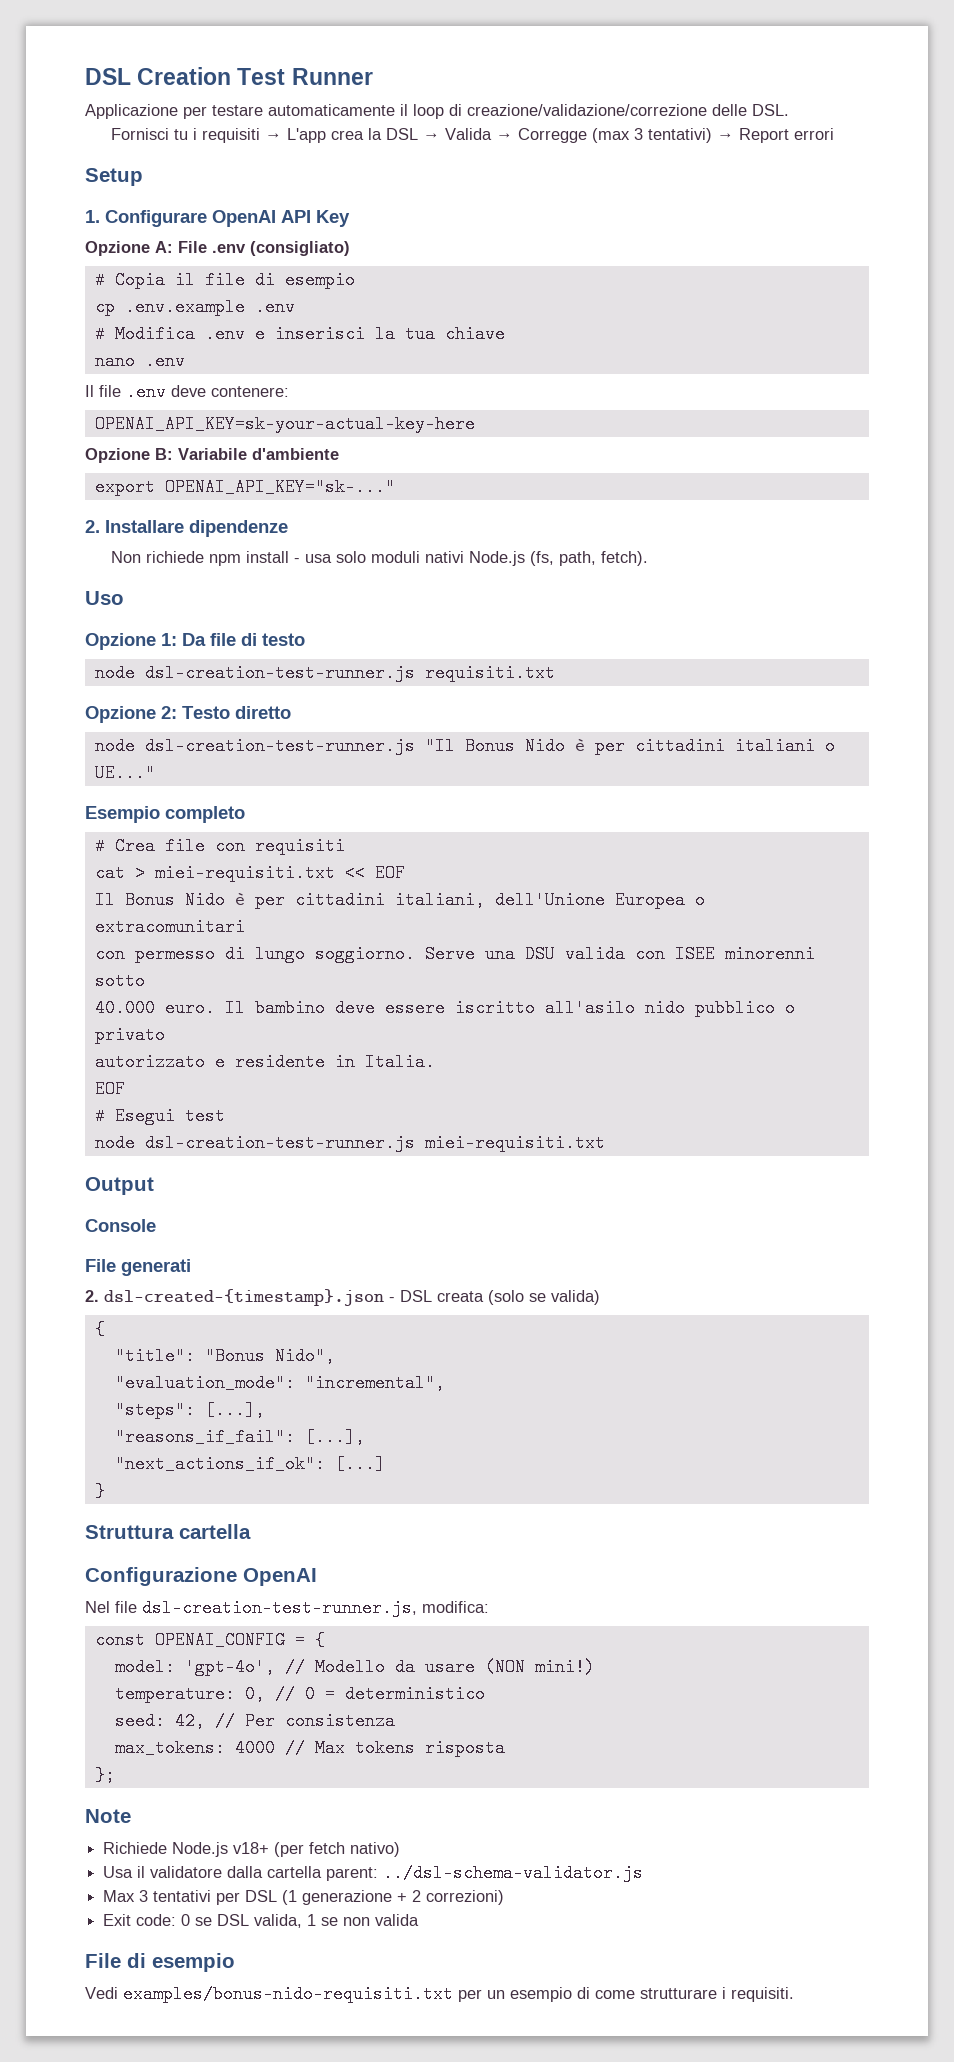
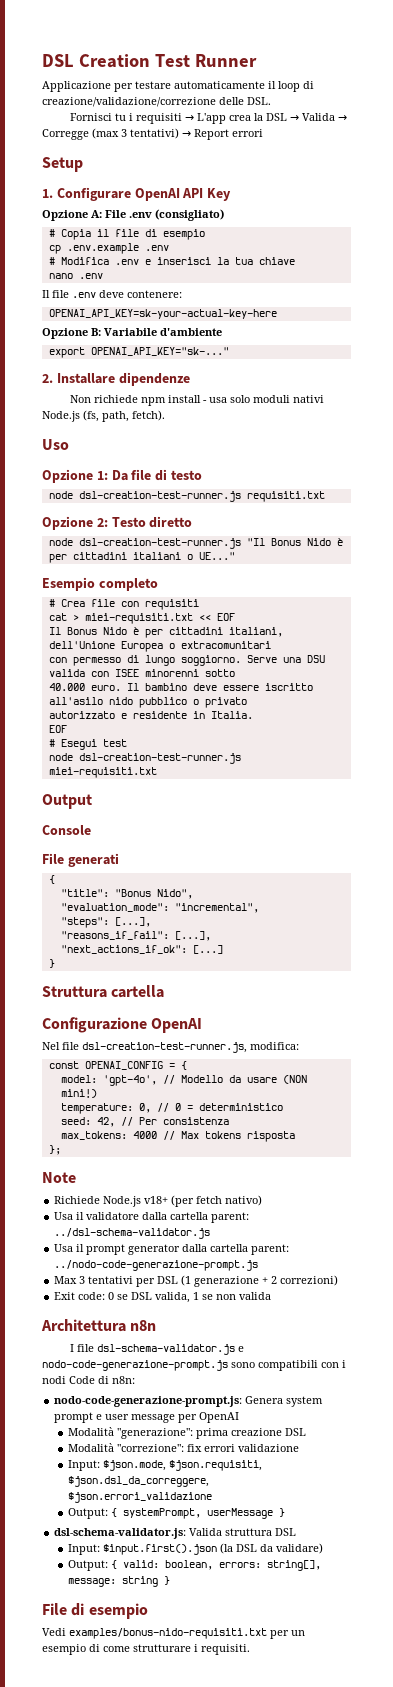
- 2. dsl-created-{timestamp}.json - DSL creata (solo se valida)
+ Usa il prompt generator dalla cartella parent: ../nodo-code-generazione-prompt.js
+ Architettura n8n
+ I file dsl-schema-validator.js e nodo-code-generazione-prompt.js sono compatibili con i nodi Code di n8n:
+ nodo-code-generazione-prompt.js: Genera system prompt e user message per OpenAI
+ Modalità "generazione": prima creazione DSL
+ Modalità "correzione": fix errori validazione
+ Input: $json.mode, $json.requisiti, $json.dsl_da_correggere, $json.errori_validazione
+ Output: { systemPrompt, userMessage }
+ dsl-schema-validator.js: Valida struttura DSL
+ Input: $input.first().json (la DSL da validare)
+ Output: { valid: boolean, errors: string[], message: string }

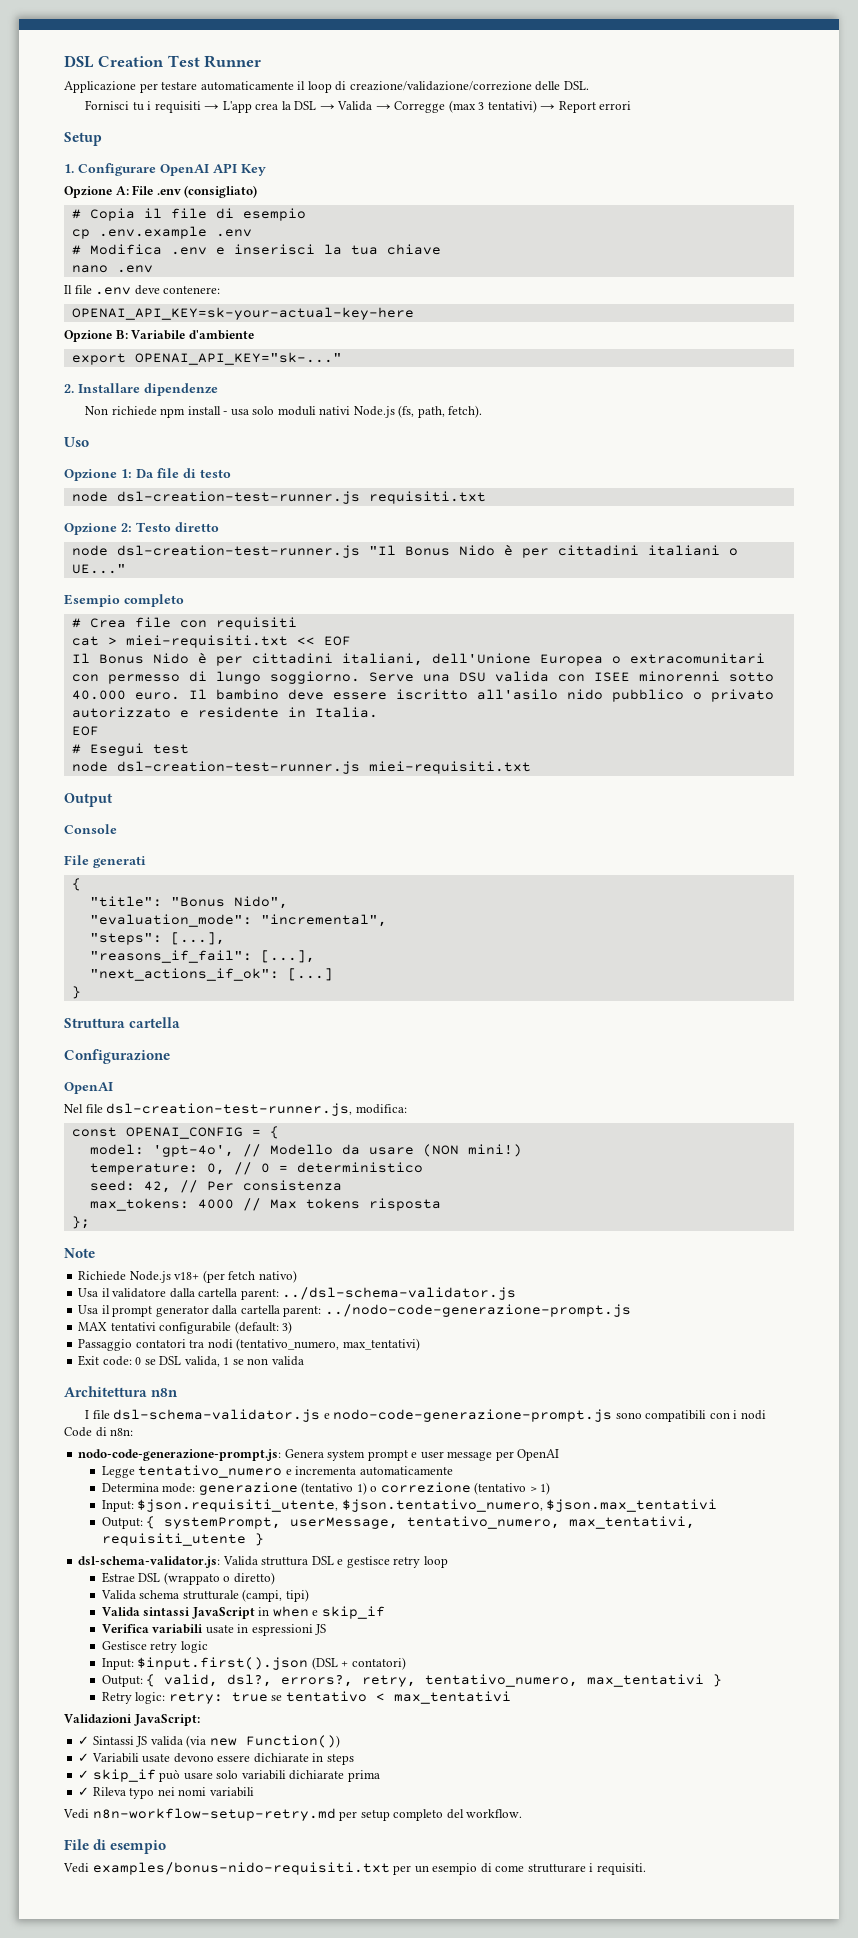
- Configurazione OpenAI
+ Configurazione
+ OpenAI
- Max 3 tentativi per DSL (1 generazione + 2 correzioni)
+ MAX tentativi configurabile (default: 3)
+ Passaggio contatori tra nodi (tentativo_numero, max_tentativi)
- Modalità "generazione": prima creazione DSL
- Modalità "correzione": fix errori validazione
- Input: $json.mode, $json.requisiti, $json.dsl_da_correggere, $json.errori_validazione
+ Legge tentativo_numero e incrementa automaticamente
+ Determina mode: generazione (tentativo 1) o correzione (tentativo > 1)
+ Input: $json.requisiti_utente, $json.tentativo_numero, $json.max_tentativi
- Output: { systemPrompt, userMessage }
+ Output: { systemPrompt, userMessage, tentativo_numero, max_tentativi, requisiti_utente }
- dsl-schema-validator.js: Valida struttura DSL
- Input: $input.first().json (la DSL da validare)
- Output: { valid: boolean, errors: string[], message: string }
+ dsl-schema-validator.js: Valida struttura DSL e gestisce retry loop
+ Estrae DSL (wrappato o diretto)
+ Valida schema strutturale (campi, tipi)
+ Valida sintassi JavaScript in when e skip_if
+ Verifica variabili usate in espressioni JS
+ Gestisce retry logic
+ Input: $input.first().json (DSL + contatori)
+ Output: { valid, dsl?, errors?, retry, tentativo_numero, max_tentativi }
+ Retry logic: retry: true se tentativo < max_tentativi
+ Validazioni JavaScript:
+ ✓ Sintassi JS valida (via new Function())
+ ✓ Variabili usate devono essere dichiarate in steps
+ ✓ skip_if può usare solo variabili dichiarate prima
+ ✓ Rileva typo nei nomi variabili
+ Vedi n8n-workflow-setup-retry.md per setup completo del workflow.

